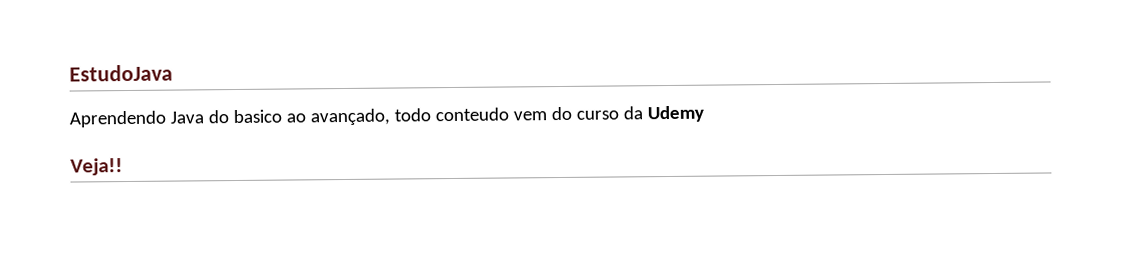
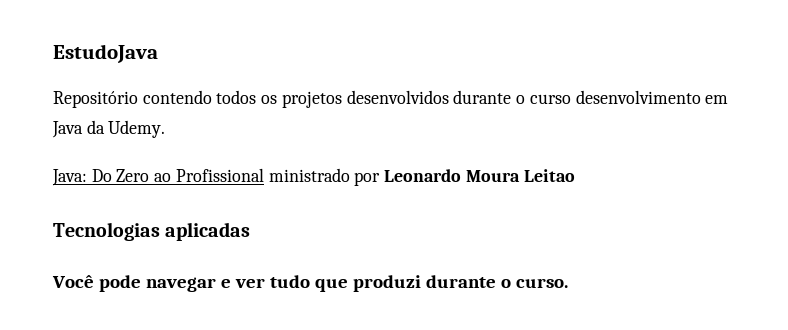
- Aprendendo Java do basico ao avançado, todo conteudo vem do curso da Udemy
- Veja!!
+ Repositório contendo todos os projetos desenvolvidos durante o curso desenvolvimento em Java da Udemy.
+ Java: Do Zero ao Profissional ministrado por Leonardo Moura Leitao
+ Tecnologias aplicadas
+ Você pode navegar e ver tudo que produzi durante o curso.

